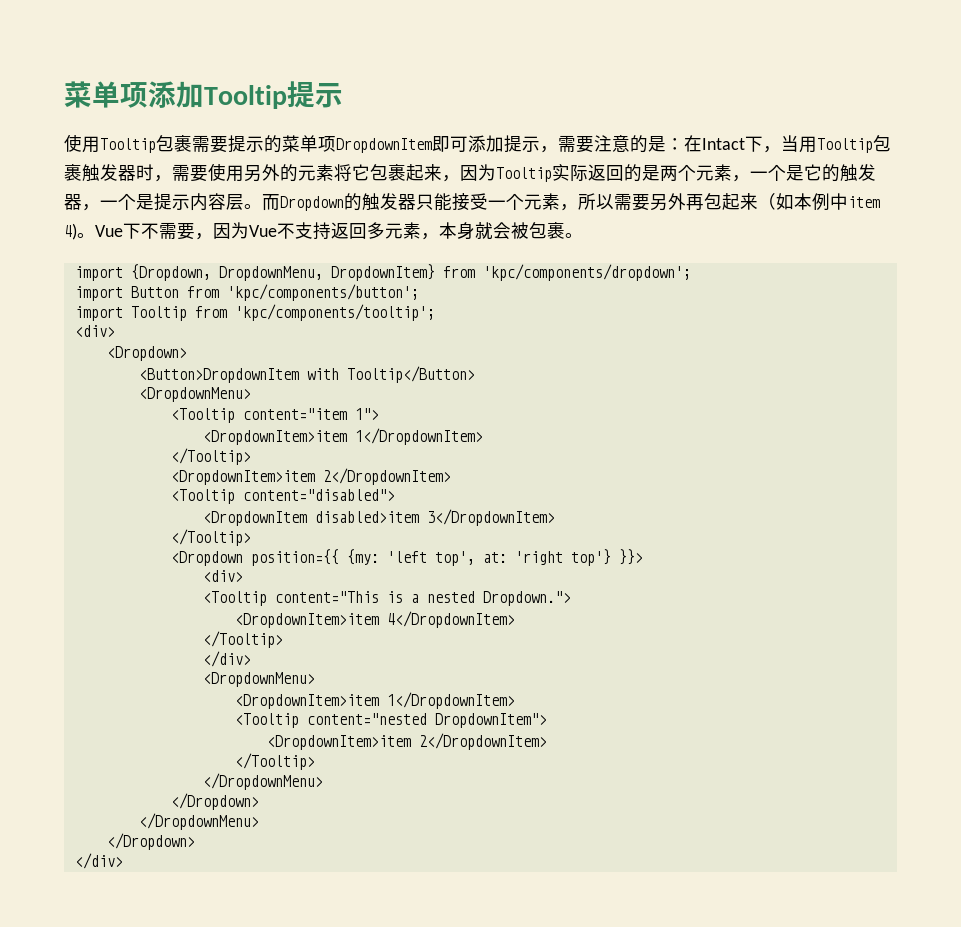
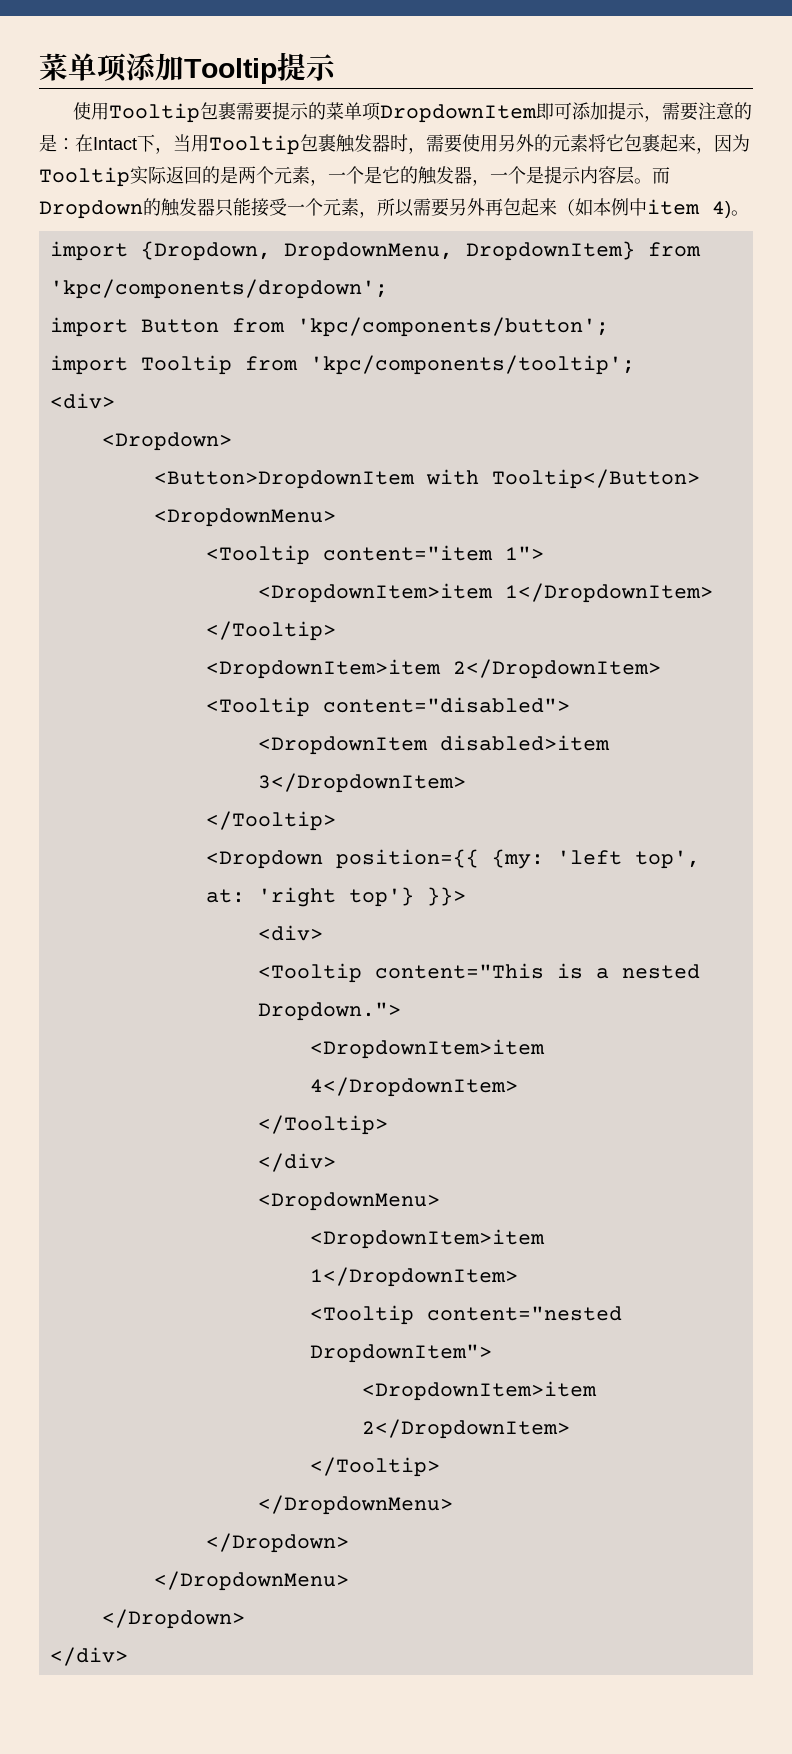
- Vue下不需要，因为Vue不支持返回多元素，本身就会被包裹。

